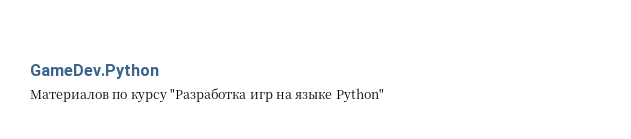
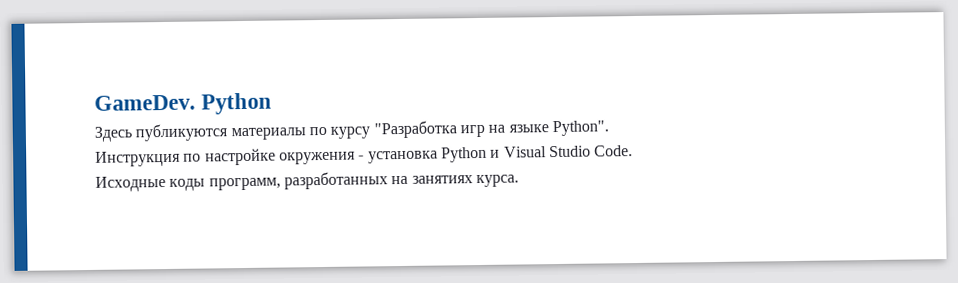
- GameDev.Python
- Материалов по курсу "Разработка игр на языке Python"
+ GameDev. Python
+ Здесь публикуются материалы по курсу "Разработка игр на языке Python".
+ Инструкция по настройке окружения - установка Python и Visual Studio Code.
+ Исходные коды программ, разработанных на занятиях курса.

